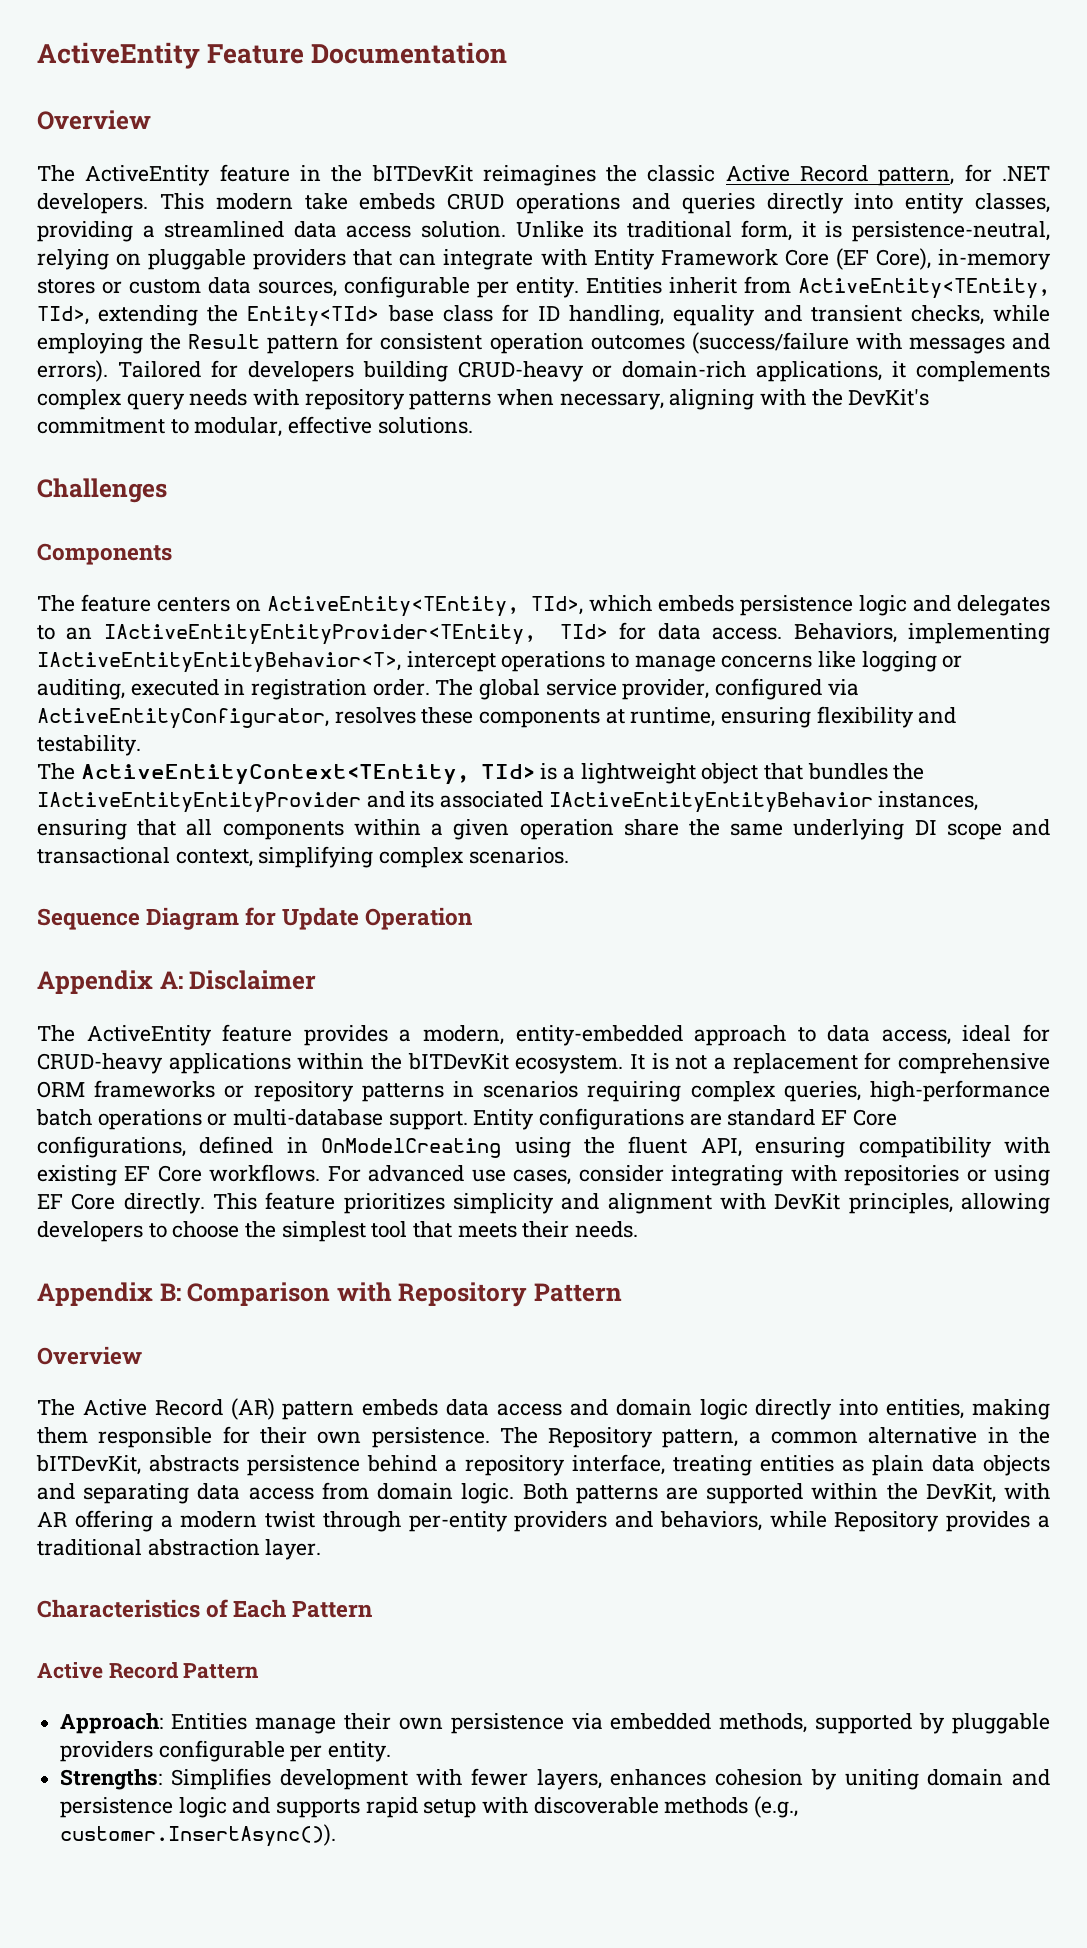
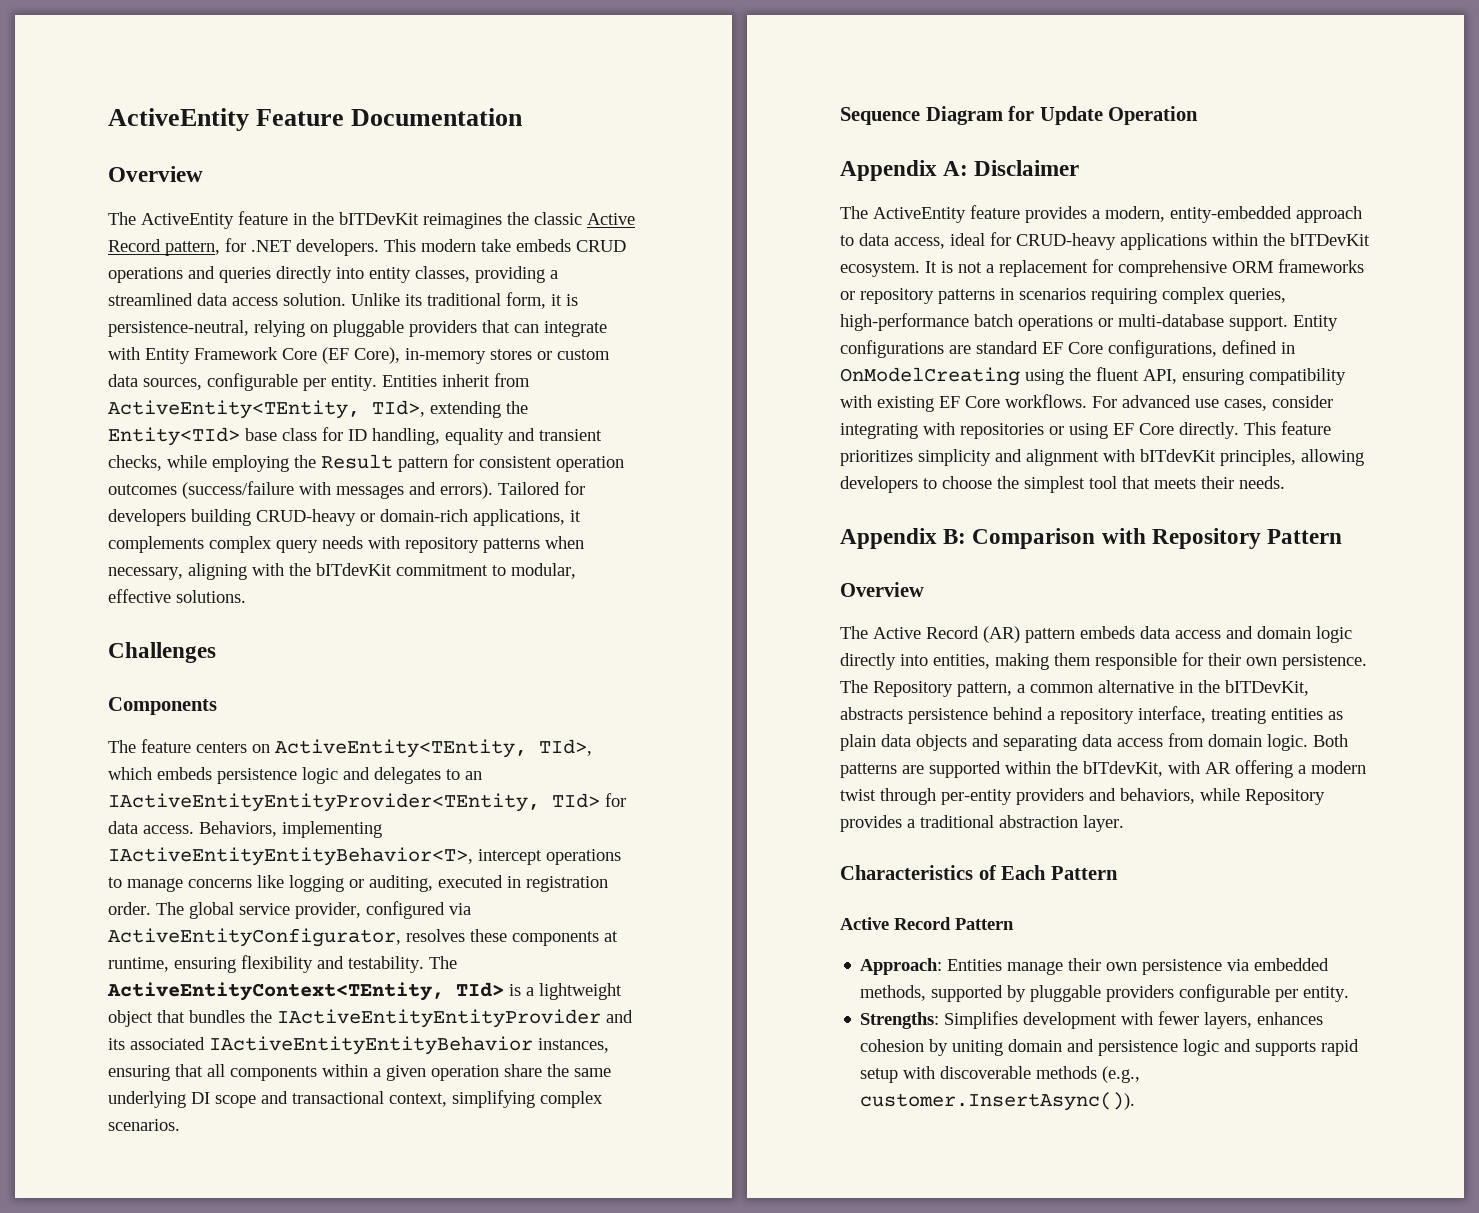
- Tailored for developers building CRUD-heavy or domain-rich applications, it complements complex query needs with repository patterns when necessary, aligning with the DevKit's commitment to modular, effective solutions.
+ Tailored for developers building CRUD-heavy or domain-rich applications, it complements complex query needs with repository patterns when necessary, aligning with the bITdevKit commitment to modular, effective solutions.
- The global service provider, configured via ActiveEntityConfigurator, resolves these components at runtime, ensuring flexibility and testability.
- The ActiveEntityContext<TEntity, TId> is a lightweight object that bundles the IActiveEntityEntityProvider and its associated IActiveEntityEntityBehavior instances, ensuring that all components within a given operation share the same underlying DI scope and transactional context, simplifying complex scenarios.
+ The global service provider, configured via ActiveEntityConfigurator, resolves these components at runtime, ensuring flexibility and testability. The ActiveEntityContext<TEntity, TId> is a lightweight object that bundles the IActiveEntityEntityProvider and its associated IActiveEntityEntityBehavior instances, ensuring that all components within a given operation share the same underlying DI scope and transactional context, simplifying complex scenarios.
- This feature prioritizes simplicity and alignment with DevKit principles, allowing developers to choose the simplest tool that meets their needs.
+ This feature prioritizes simplicity and alignment with bITdevKit principles, allowing developers to choose the simplest tool that meets their needs.
- Both patterns are supported within the DevKit, with AR offering a modern twist through per-entity providers and behaviors, while Repository provides a traditional abstraction layer.
+ Both patterns are supported within the bITdevKit, with AR offering a modern twist through per-entity providers and behaviors, while Repository provides a traditional abstraction layer.

